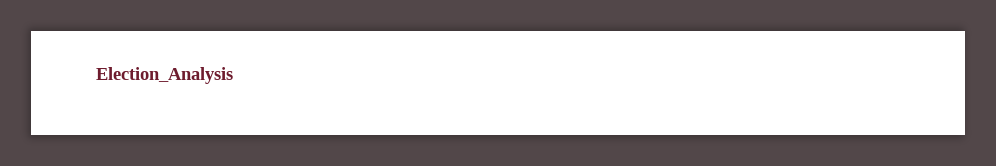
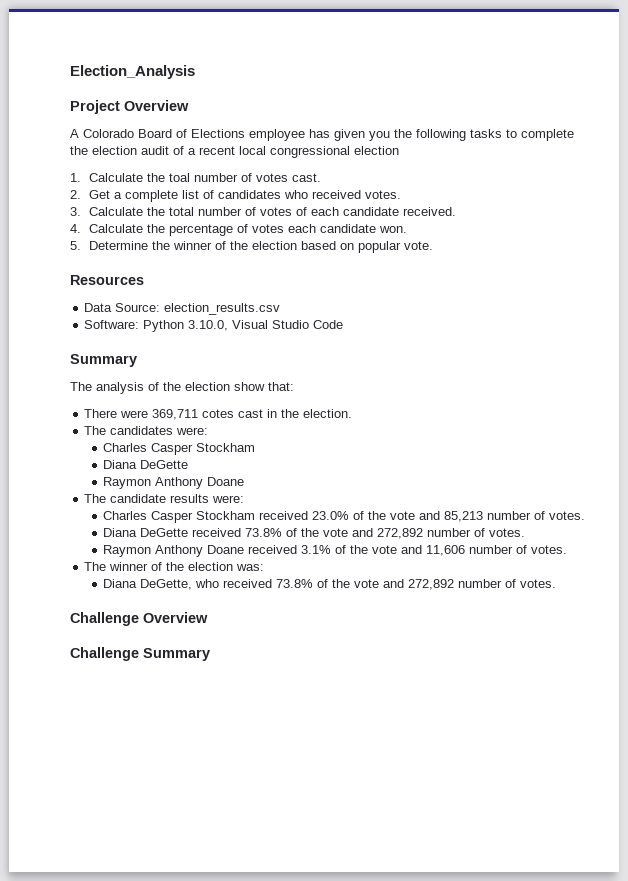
+ Project Overview
+ A Colorado Board of Elections employee has given you the following tasks to complete the election audit of a recent local congressional election
+ 1. Calculate the toal number of votes cast.
+ 2. Get a complete list of candidates who received votes.
+ 3. Calculate the total number of votes of each candidate received.
+ 4. Calculate the percentage of votes each candidate won.
+ 5. Determine the winner of the election based on popular vote.
+ Resources
+ Data Source: election_results.csv
+ Software: Python 3.10.0, Visual Studio Code
+ Summary
+ The analysis of the election show that:
+ There were 369,711 cotes cast in the election.
+ The candidates were:
+ Charles Casper Stockham
+ Diana DeGette
+ Raymon Anthony Doane
+ The candidate results were:
+ Charles Casper Stockham received 23.0% of the vote and 85,213 number of votes.
+ Diana DeGette received 73.8% of the vote and 272,892 number of votes.
+ Raymon Anthony Doane received 3.1% of the vote and 11,606 number of votes.
+ The winner of the election was:
+ Diana DeGette, who received 73.8% of the vote and 272,892 number of votes.
+ Challenge Overview
+ Challenge Summary

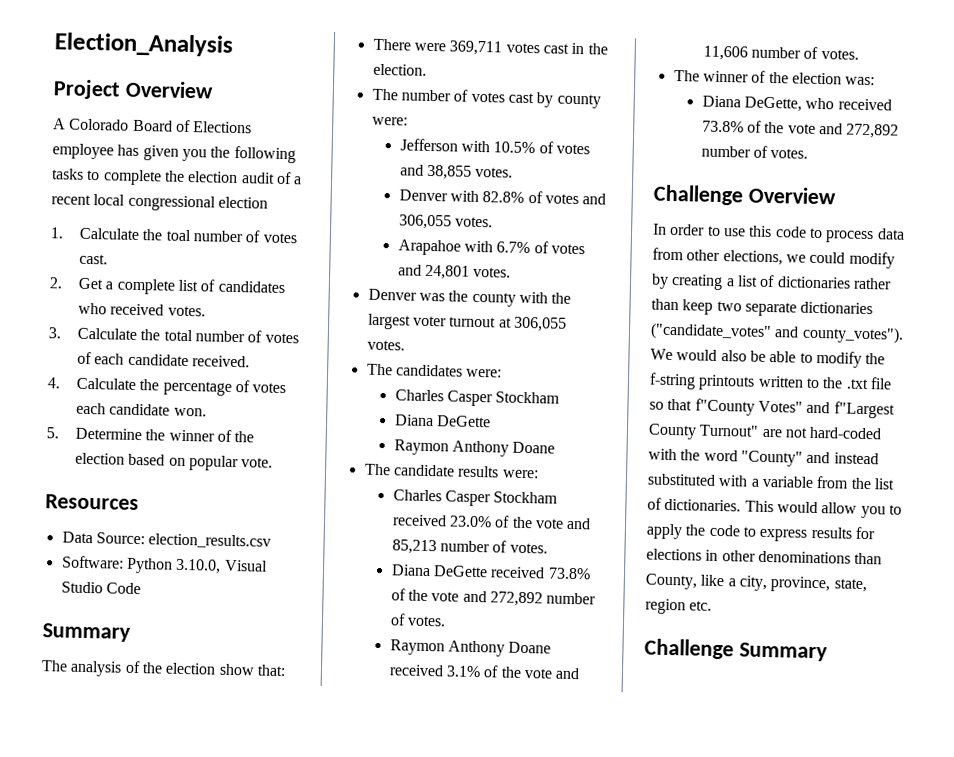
- There were 369,711 cotes cast in the election.
+ There were 369,711 votes cast in the election.
+ The number of votes cast by county were:
+ Jefferson with 10.5% of votes and 38,855 votes.
+ Denver with 82.8% of votes and 306,055 votes.
+ Arapahoe with 6.7% of votes and 24,801 votes.
+ Denver was the county with the largest voter turnout at 306,055 votes.
+ In order to use this code to process data from other elections, we could modify by creating a list of dictionaries rather than keep two separate dictionaries ("candidate_votes" and county_votes"). We would also be able to modify the f-string printouts written to the .txt file so that f"County Votes" and f"Largest County Turnout" are not hard-coded with the word "County" and instead substituted with a variable from the list of dictionaries. This would allow you to apply the code to express results for elections in other denominations than County, like a city, province, state, region etc.

